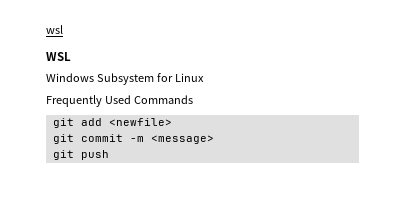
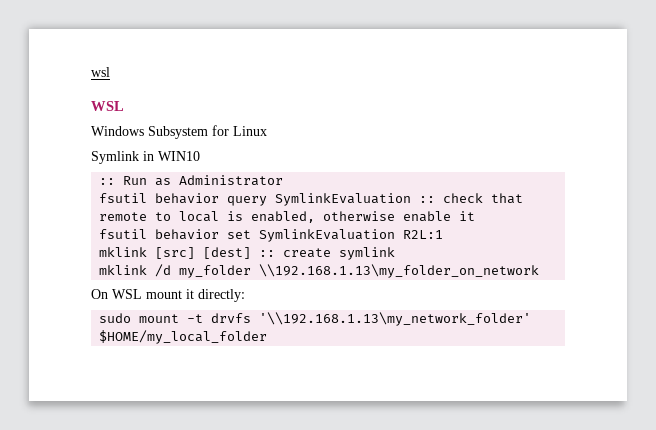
- Frequently Used Commands
- git add <newfile>
- git commit -m <message>
- git push
+ Symlink in WIN10
+ :: Run as Administrator
+ fsutil behavior query SymlinkEvaluation :: check that remote to local is enabled, otherwise enable it
+ fsutil behavior set SymlinkEvaluation R2L:1
+ mklink [src] [dest] :: create symlink
+ mklink /d my_folder \\192.168.1.13\my_folder_on_network
+ On WSL mount it directly:
+ sudo mount -t drvfs '\\192.168.1.13\my_network_folder' $HOME/my_local_folder

